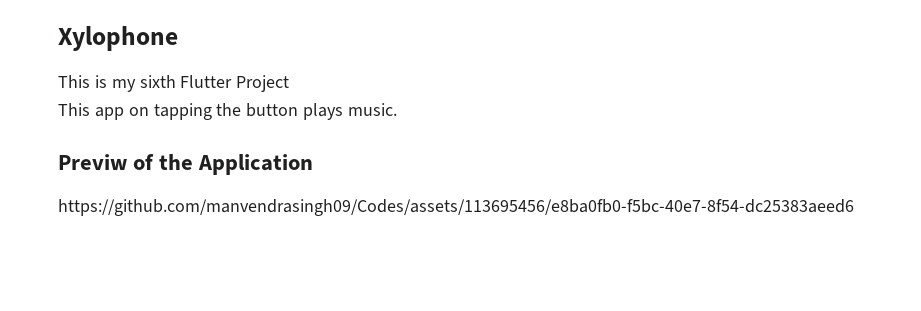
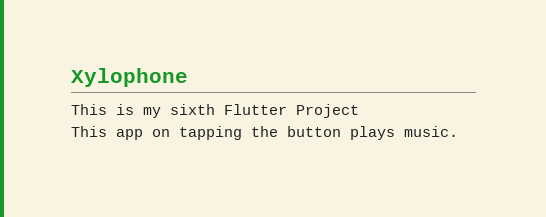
- Previw of the Application
- https://github.com/manvendrasingh09/Codes/assets/113695456/e8ba0fb0-f5bc-40e7-8f54-dc25383aeed6

